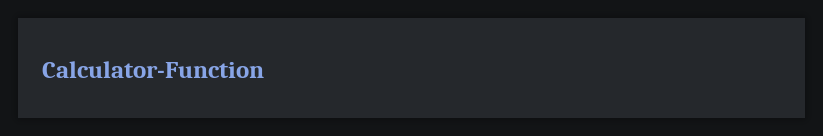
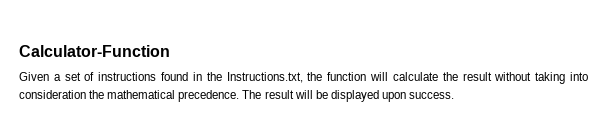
+ Given a set of instructions found in the Instructions.txt, the function will calculate the result without taking into consideration the mathematical precedence. The result will be displayed upon success.

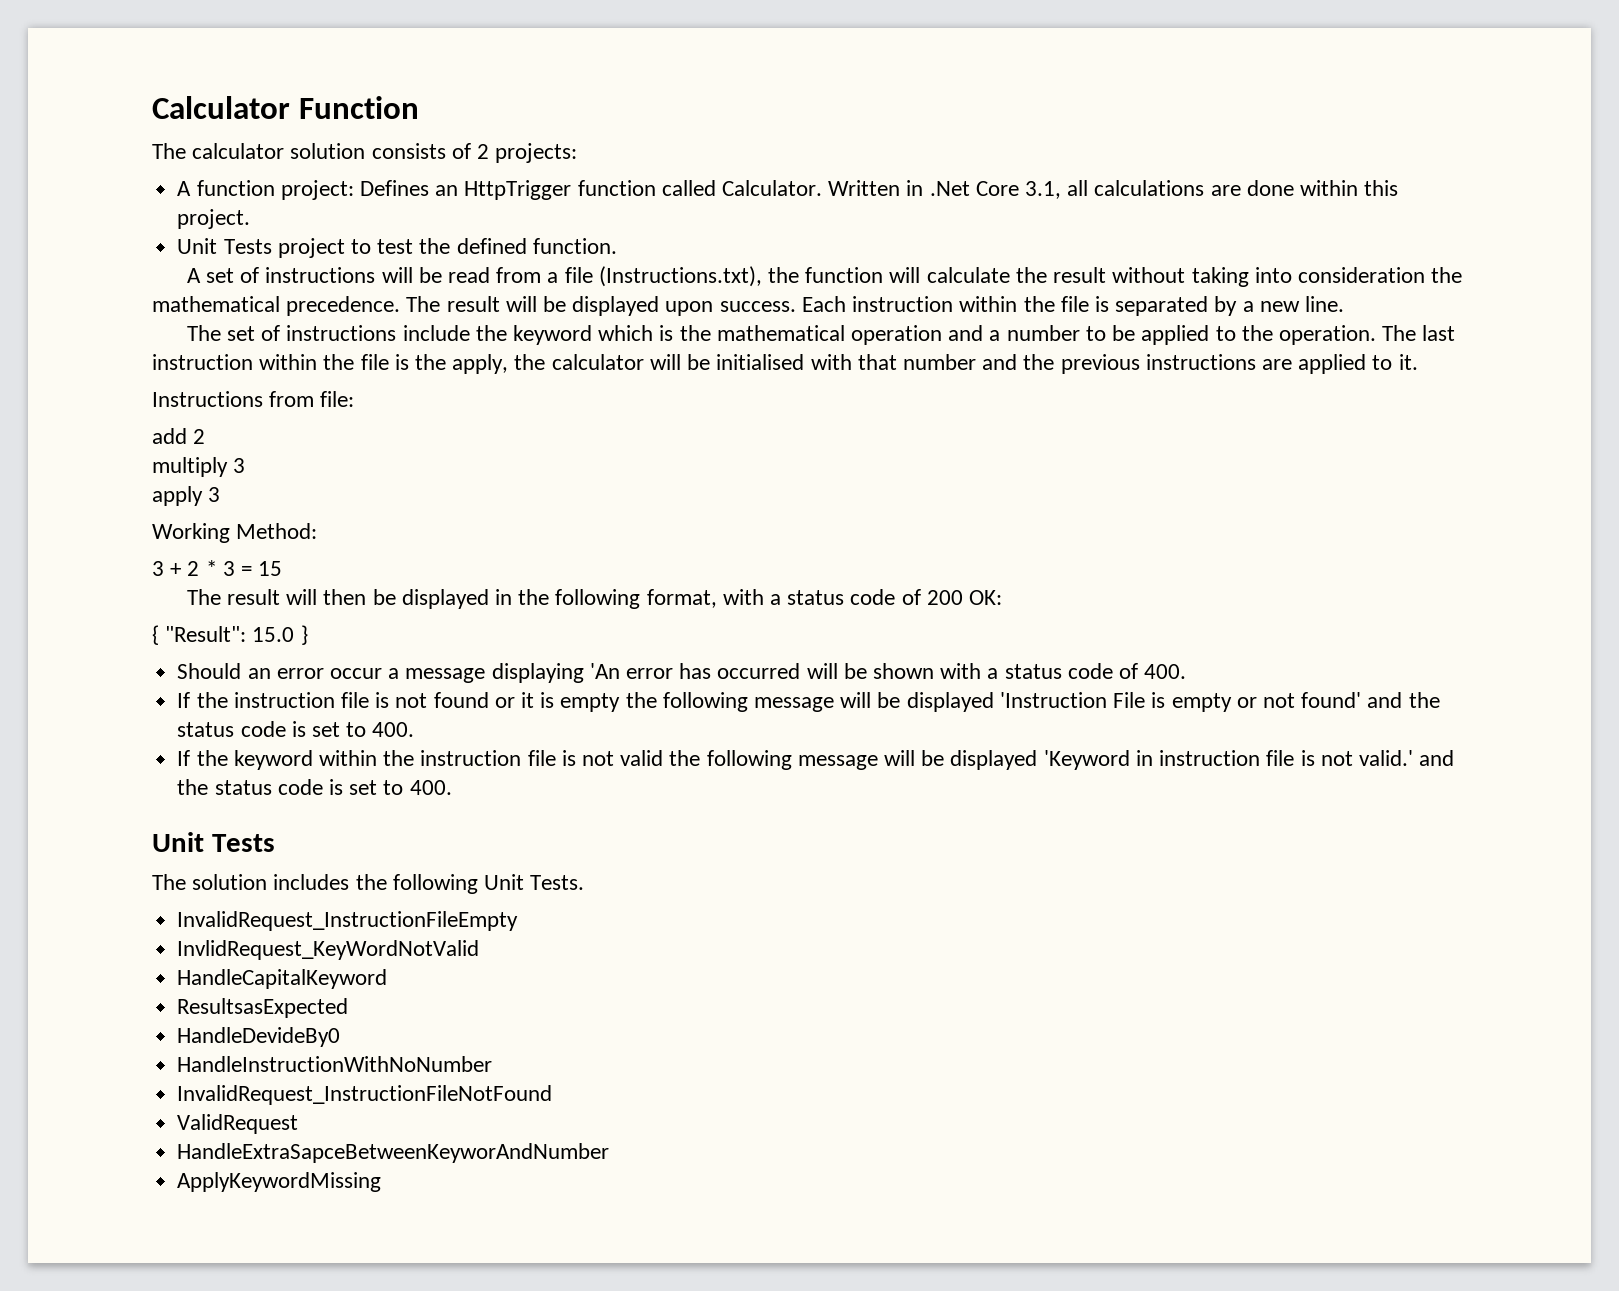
- Calculator-Function
- Given a set of instructions found in the Instructions.txt, the function will calculate the result without taking into consideration the mathematical precedence.
+ Calculator Function
+ The calculator solution consists of 2 projects:
+ A function project: Defines an HttpTrigger function called Calculator. Written in .Net Core 3.1, all calculations are done within this project.
+ Unit Tests project to test the defined function.
+ A set of instructions will be read from a file (Instructions.txt), the function will calculate the result without taking into consideration the mathematical precedence.
+ Each instruction within the file is separated by a new line.
+ The set of instructions include the keyword which is the mathematical operation and a number to be applied to the operation. The last instruction within the file is the apply, the calculator will be initialised with that number and the previous instructions are applied to it.
+ Instructions from file:
+ add 2
+ multiply 3
+ apply 3
+ Working Method:
+ 3 + 2 * 3 = 15
+ The result will then be displayed in the following format, with a status code of 200 OK:
+ { "Result": 15.0 }
+ Should an error occur a message displaying 'An error has occurred will be shown with a status code of 400.
+ If the instruction file is not found or it is empty the following message will be displayed 'Instruction File is empty or not found' and the status code is set to 400.
+ If the keyword within the instruction file is not valid the following message will be displayed 'Keyword in instruction file is not valid.' and the status code is set to 400.
+ Unit Tests
+ The solution includes the following Unit Tests.
+ InvalidRequest_InstructionFileEmpty
+ InvlidRequest_KeyWordNotValid
+ HandleCapitalKeyword
+ ResultsasExpected
+ HandleDevideBy0
+ HandleInstructionWithNoNumber
+ InvalidRequest_InstructionFileNotFound
+ ValidRequest
+ HandleExtraSapceBetweenKeyworAndNumber
+ ApplyKeywordMissing

